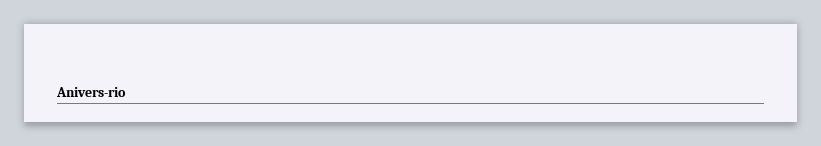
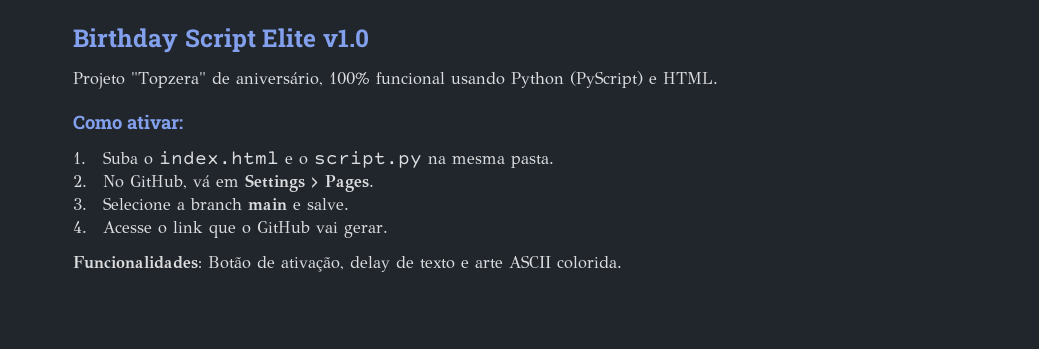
- Anivers-rio
+ Birthday Script Elite v1.0
+ Projeto "Topzera" de aniversário, 100% funcional usando Python (PyScript) e HTML.
+ Como ativar:
+ 1. Suba o index.html e o script.py na mesma pasta.
+ 2. No GitHub, vá em Settings > Pages.
+ 3. Selecione a branch main e salve.
+ 4. Acesse o link que o GitHub vai gerar.
+ Funcionalidades: Botão de ativação, delay de texto e arte ASCII colorida.

